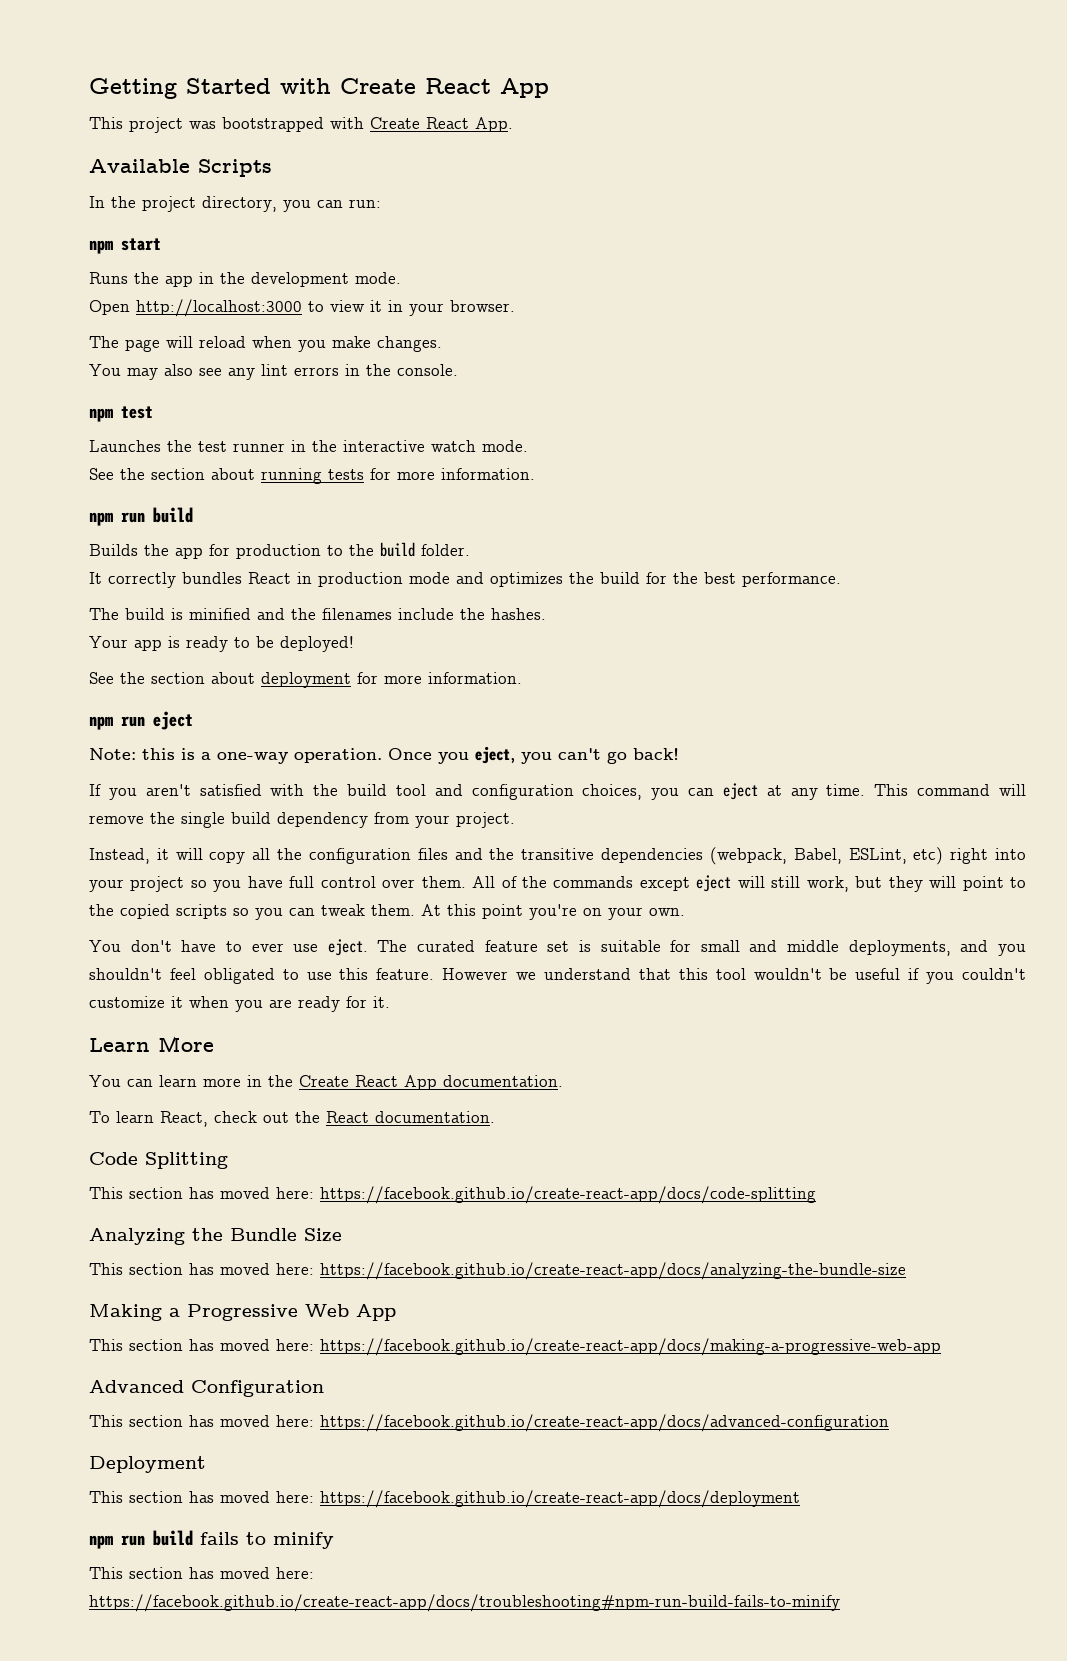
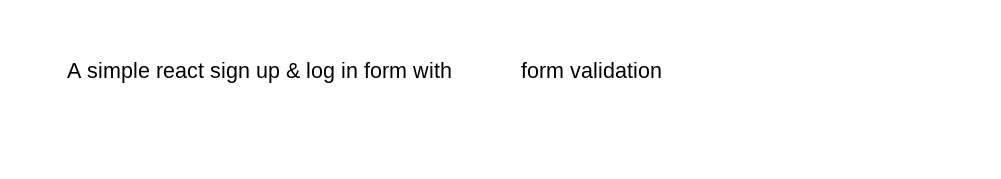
- Getting Started with Create React App
- This project was bootstrapped with Create React App.
- Available Scripts
- In the project directory, you can run:
- npm start
- Runs the app in the development mode.
- Open http://localhost:3000 to view it in your browser.
- The page will reload when you make changes.
- You may also see any lint errors in the console.
- npm test
- Launches the test runner in the interactive watch mode.
- See the section about running tests for more information.
- npm run build
- Builds the app for production to the build folder.
- It correctly bundles React in production mode and optimizes the build for the best performance.
- The build is minified and the filenames include the hashes.
- Your app is ready to be deployed!
- See the section about deployment for more information.
- npm run eject
- Note: this is a one-way operation. Once you eject, you can't go back!
- If you aren't satisfied with the build tool and configuration choices, you can eject at any time. This command will remove the single build dependency from your project.
- Instead, it will copy all the configuration files and the transitive dependencies (webpack, Babel, ESLint, etc) right into your project so you have full control over them. All of the commands except eject will still work, but they will point to the copied scripts so you can tweak them. At this point you're on your own.
- You don't have to ever use eject. The curated feature set is suitable for small and middle deployments, and you shouldn't feel obligated to use this feature. However we understand that this tool wouldn't be useful if you couldn't customize it when you are ready for it.
- Learn More
- You can learn more in the Create React App documentation.
- To learn React, check out the React documentation.
- Code Splitting
- This section has moved here: https://facebook.github.io/create-react-app/docs/code-splitting
- Analyzing the Bundle Size
- This section has moved here: https://facebook.github.io/create-react-app/docs/analyzing-the-bundle-size
- Making a Progressive Web App
- This section has moved here: https://facebook.github.io/create-react-app/docs/making-a-progressive-web-app
- Advanced Configuration
- This section has moved here: https://facebook.github.io/create-react-app/docs/advanced-configuration
- Deployment
- This section has moved here: https://facebook.github.io/create-react-app/docs/deployment
- npm run build fails to minify
- This section has moved here: https://facebook.github.io/create-react-app/docs/troubleshooting#npm-run-build-fails-to-minify
+ A simple react sign up & log in form with form validation

